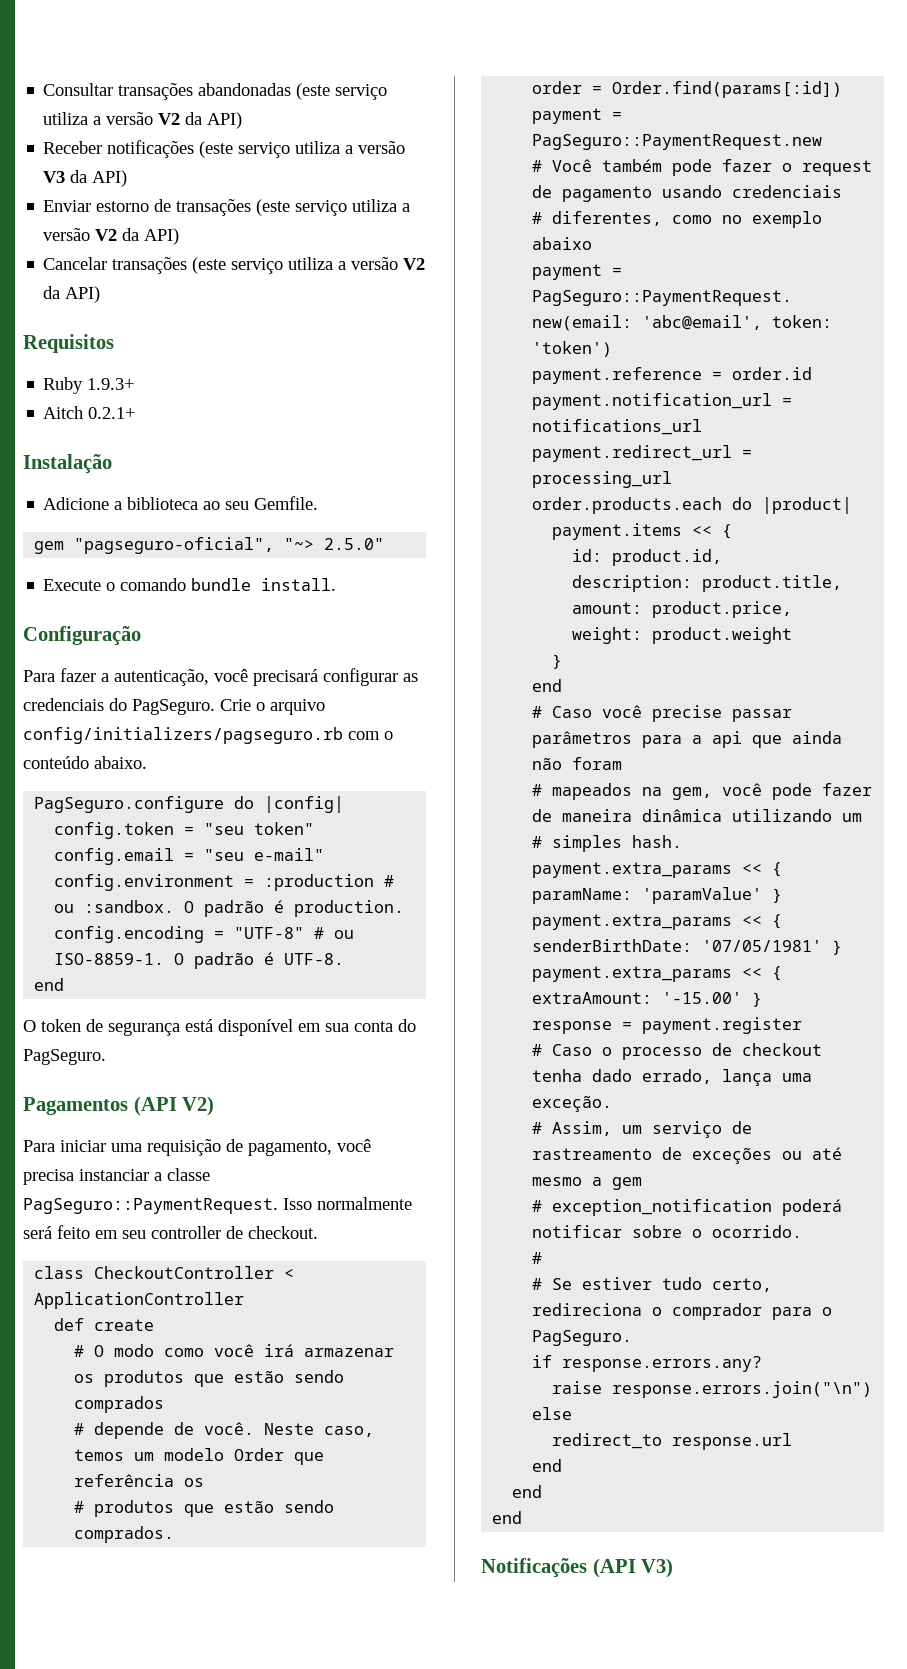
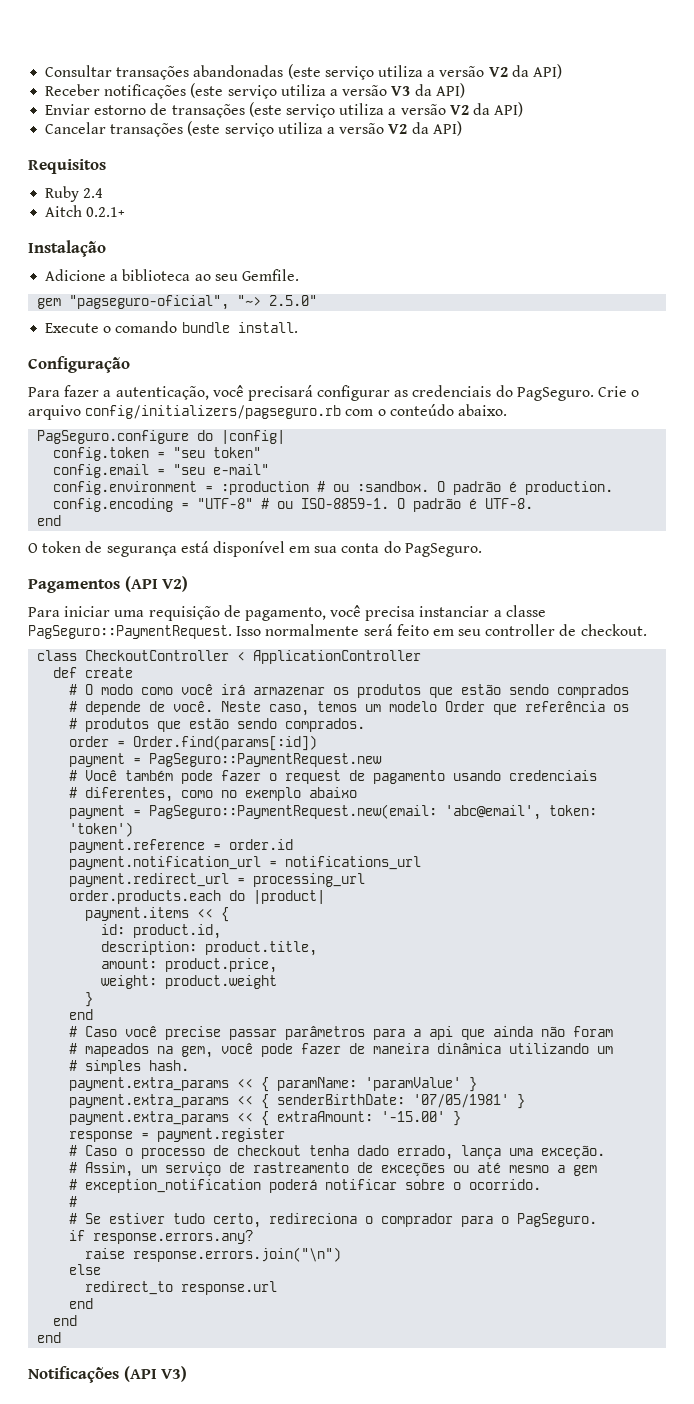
- Ruby 1.9.3+
+ Ruby 2.4

